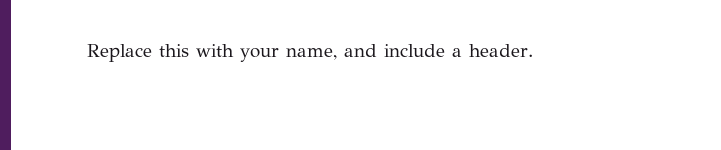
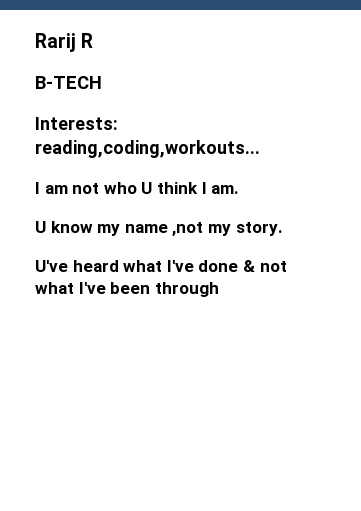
- Replace this with your name, and include a header.
+ Rarij R
+ B-TECH
+ Interests: reading,coding,workouts...
+ I am not who U think I am.
+ U know my name ,not my story.
+ U've heard what I've done & not what I've been through

